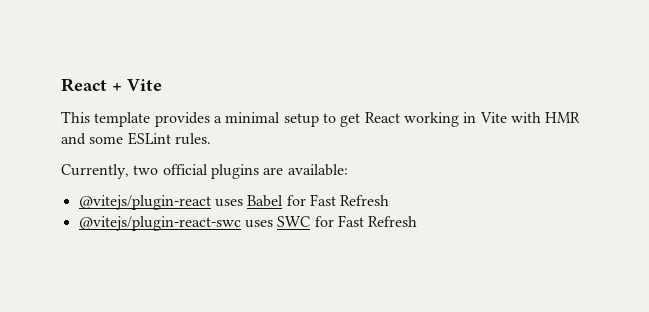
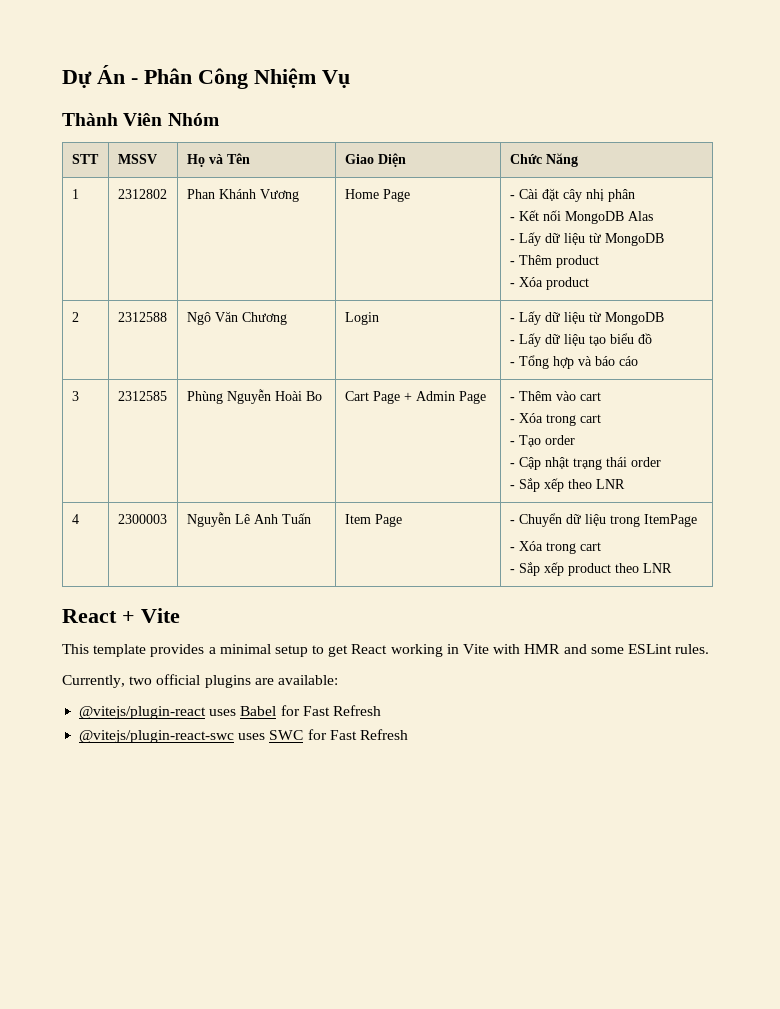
+ Dự Án - Phân Công Nhiệm Vụ
+ Thành Viên Nhóm
+ STT | MSSV | Họ và Tên | Giao Diện | Chức Năng
+ 1 | 2312802 | Phan Khánh Vương | Home Page | - Cài đặt cây nhị phân
+ - Kết nối MongoDB Alas
+ - Lấy dữ liệu từ MongoDB
+ - Thêm product
+ - Xóa product
+ 2 | 2312588 | Ngô Văn Chương | Login | - Lấy dữ liệu từ MongoDB
+ - Lấy dữ liệu tạo biểu đồ
+ - Tổng hợp và báo cáo
+ 3 | 2312585 | Phùng Nguyễn Hoài Bo | Cart Page + Admin Page | - Thêm vào cart
+ - Xóa trong cart
+ - Tạo order
+ - Cập nhật trạng thái order
+ - Sắp xếp theo LNR
+ 4 | 2300003 | Nguyễn Lê Anh Tuấn | Item Page | - Chuyển dữ liệu trong ItemPage
+ - Xóa trong cart
+ - Sắp xếp product theo LNR

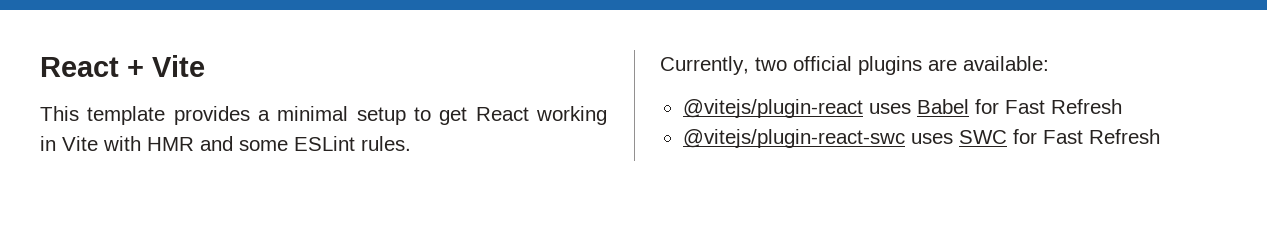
- Dự Án - Phân Công Nhiệm Vụ
- Thành Viên Nhóm
- STT | MSSV | Họ và Tên | Giao Diện | Chức Năng
- 1 | 2312802 | Phan Khánh Vương | Home Page | - Cài đặt cây nhị phân
- - Kết nối MongoDB Alas
- - Lấy dữ liệu từ MongoDB
- - Thêm product
- - Xóa product
- 2 | 2312588 | Ngô Văn Chương | Login | - Lấy dữ liệu từ MongoDB
- - Lấy dữ liệu tạo biểu đồ
- - Tổng hợp và báo cáo
- 3 | 2312585 | Phùng Nguyễn Hoài Bo | Cart Page + Admin Page | - Thêm vào cart
- - Xóa trong cart
- - Tạo order
- - Cập nhật trạng thái order
- - Sắp xếp theo LNR
- 4 | 2300003 | Nguyễn Lê Anh Tuấn | Item Page | - Chuyển dữ liệu trong ItemPage
- - Xóa trong cart
- - Sắp xếp product theo LNR

